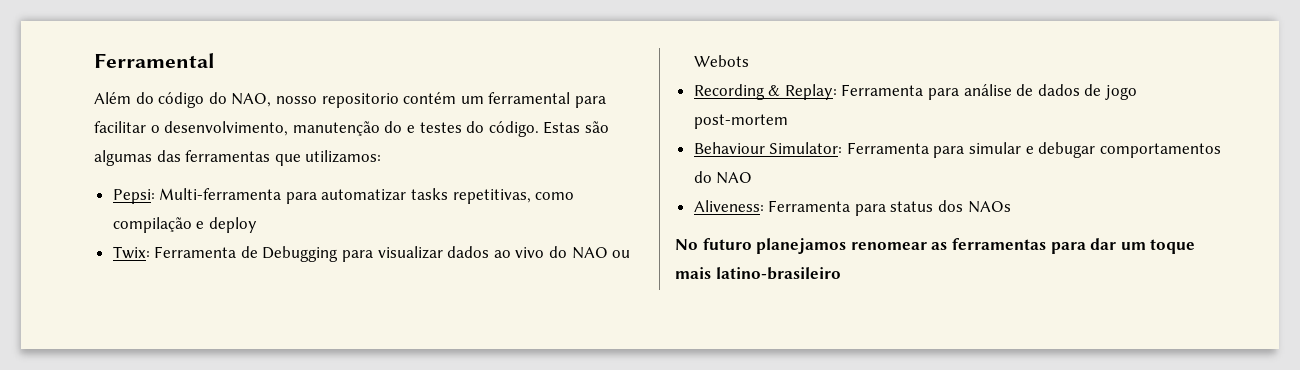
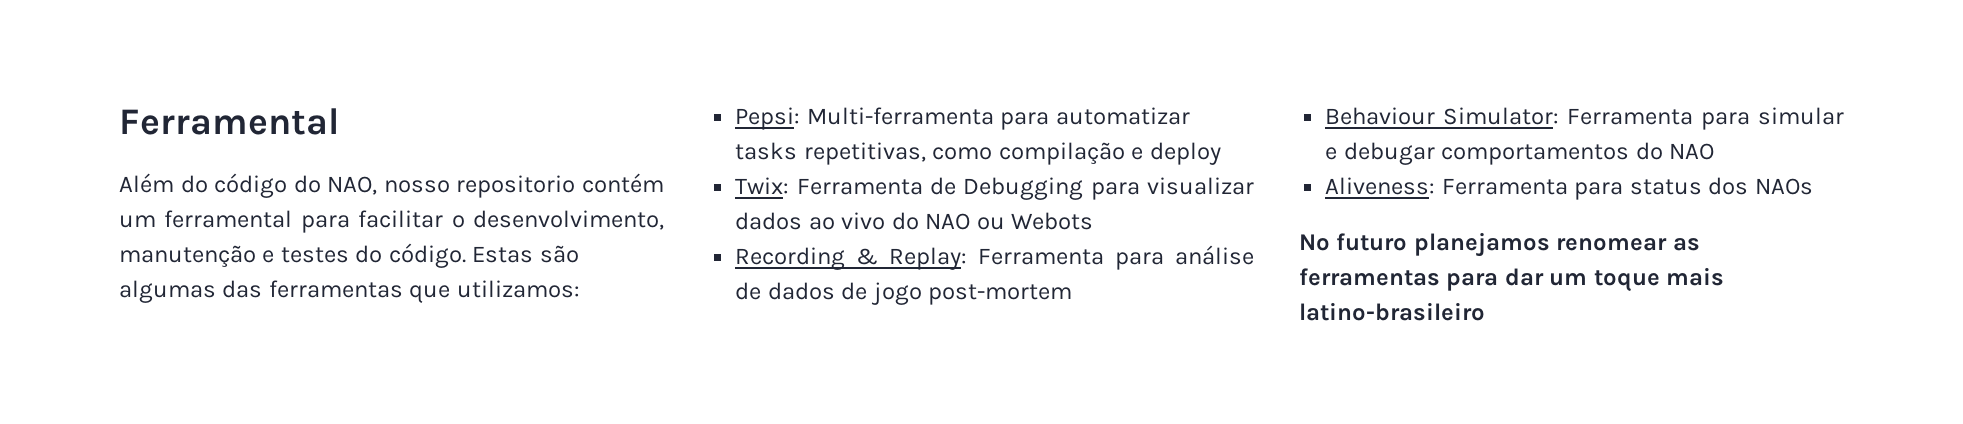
- Além do código do NAO, nosso repositorio contém um ferramental para facilitar o desenvolvimento, manutenção do e testes do código.
+ Além do código do NAO, nosso repositorio contém um ferramental para facilitar o desenvolvimento, manutenção e testes do código.

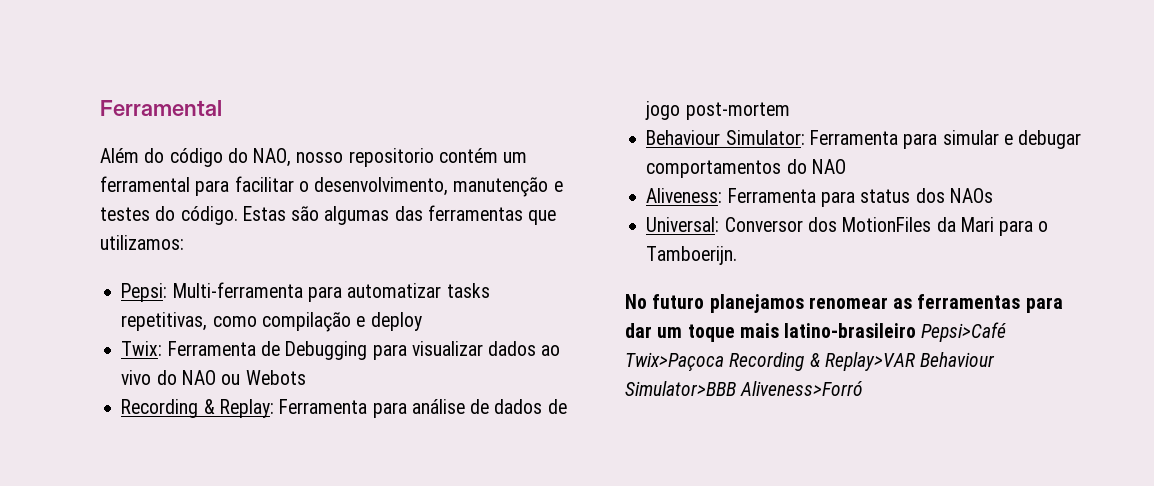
+ Universal: Conversor dos MotionFiles da Mari para o Tamboerijn.
- No futuro planejamos renomear as ferramentas para dar um toque mais latino-brasileiro
+ No futuro planejamos renomear as ferramentas para dar um toque mais latino-brasileiro Pepsi>Café Twix>Paçoca Recording & Replay>VAR Behaviour Simulator>BBB Aliveness>Forró

